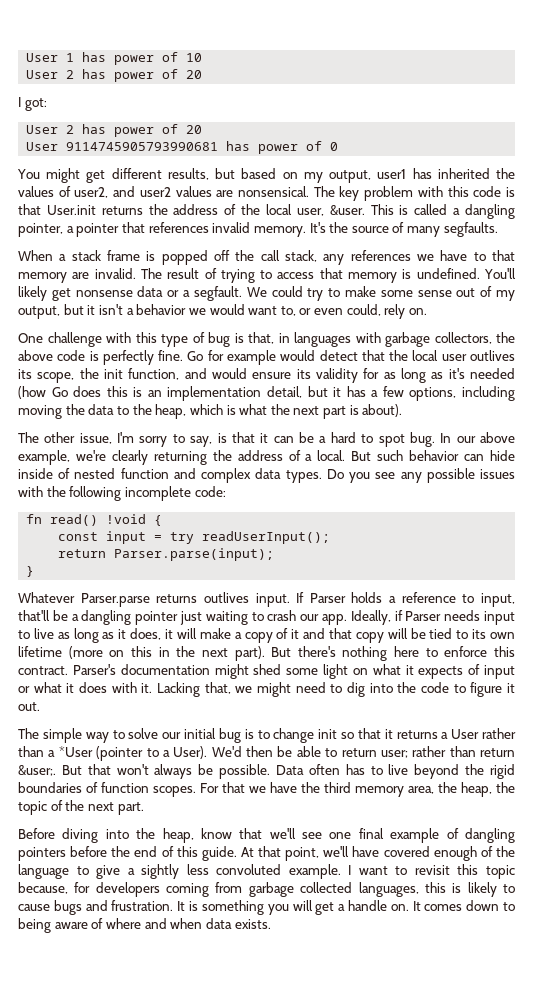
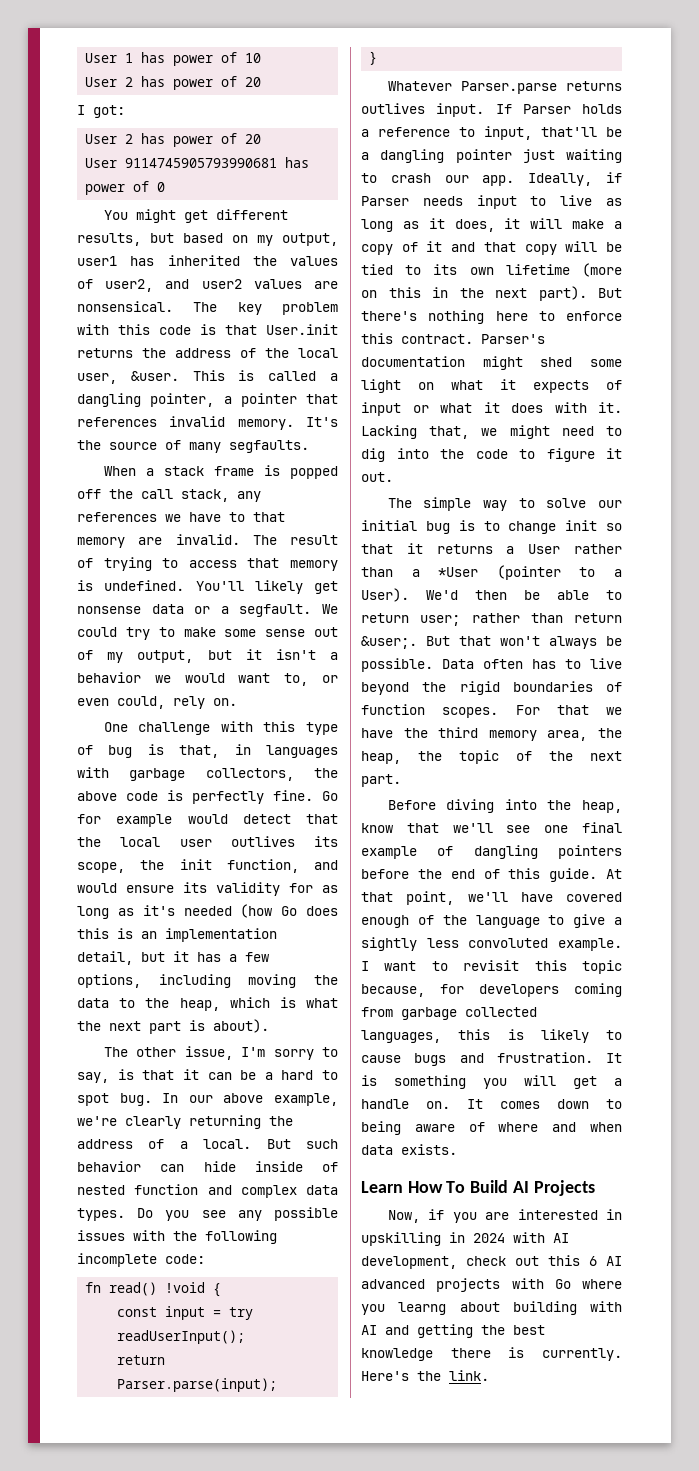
+ Learn How To Build AI Projects
+ Now, if you are interested in upskilling in 2024 with AI development, check out this 6 AI advanced projects with Go where you learng about building with AI and getting the best knowledge there is currently. Here's the link.

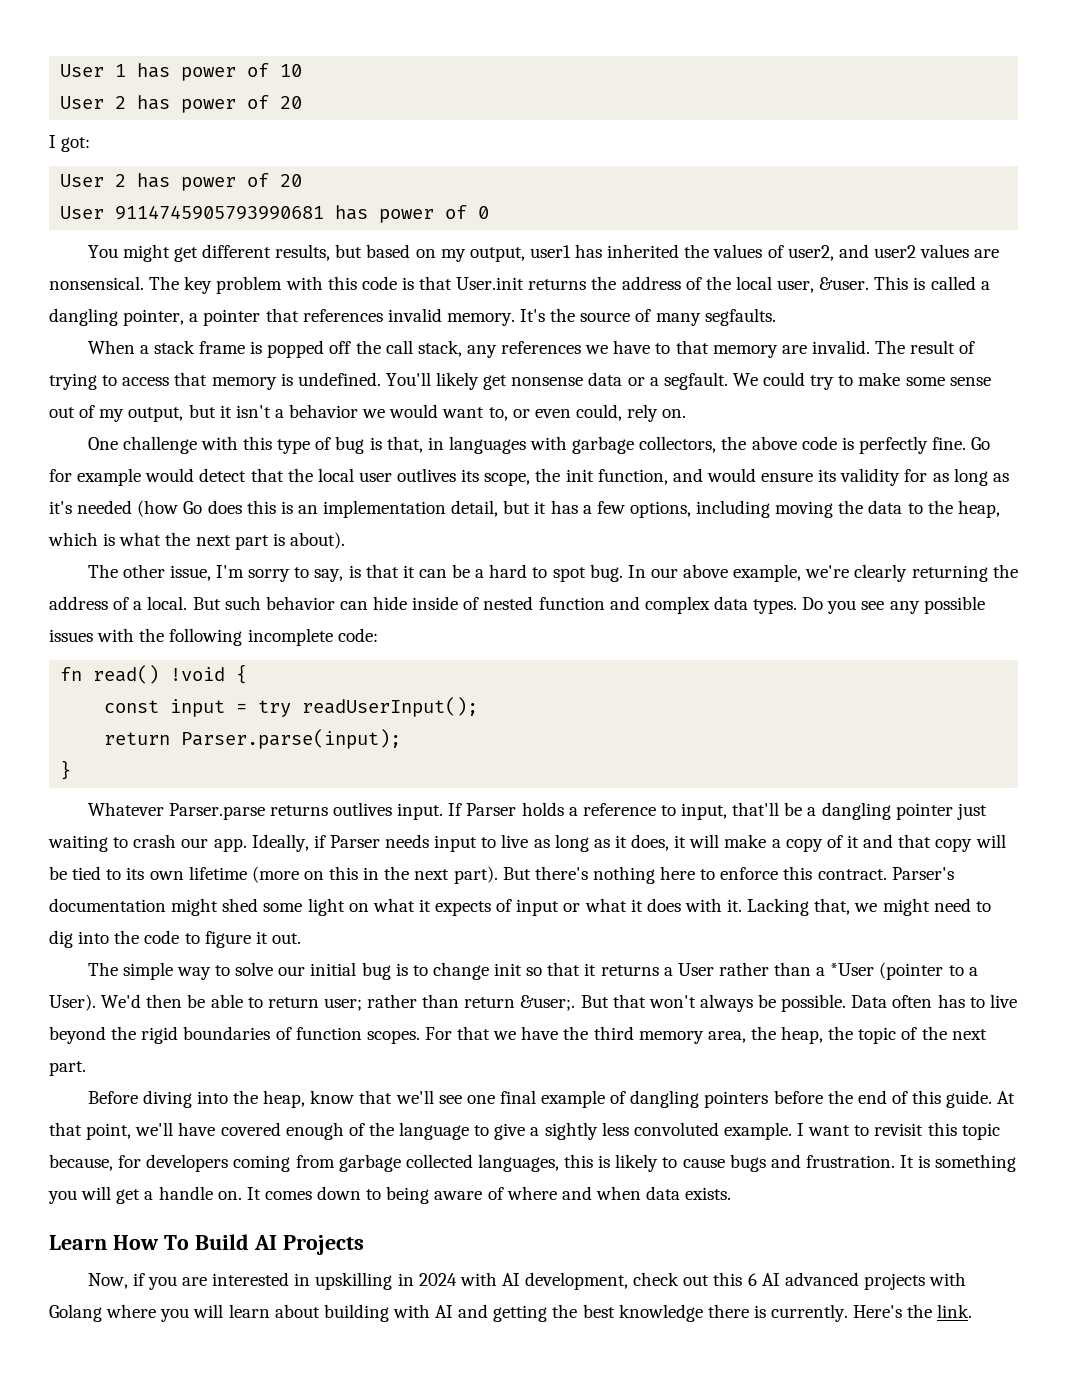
- Now, if you are interested in upskilling in 2024 with AI development, check out this 6 AI advanced projects with Go where you learng about building with AI and getting the best knowledge there is currently.
+ Now, if you are interested in upskilling in 2024 with AI development, check out this 6 AI advanced projects with Golang where you will learn about building with AI and getting the best knowledge there is currently.

